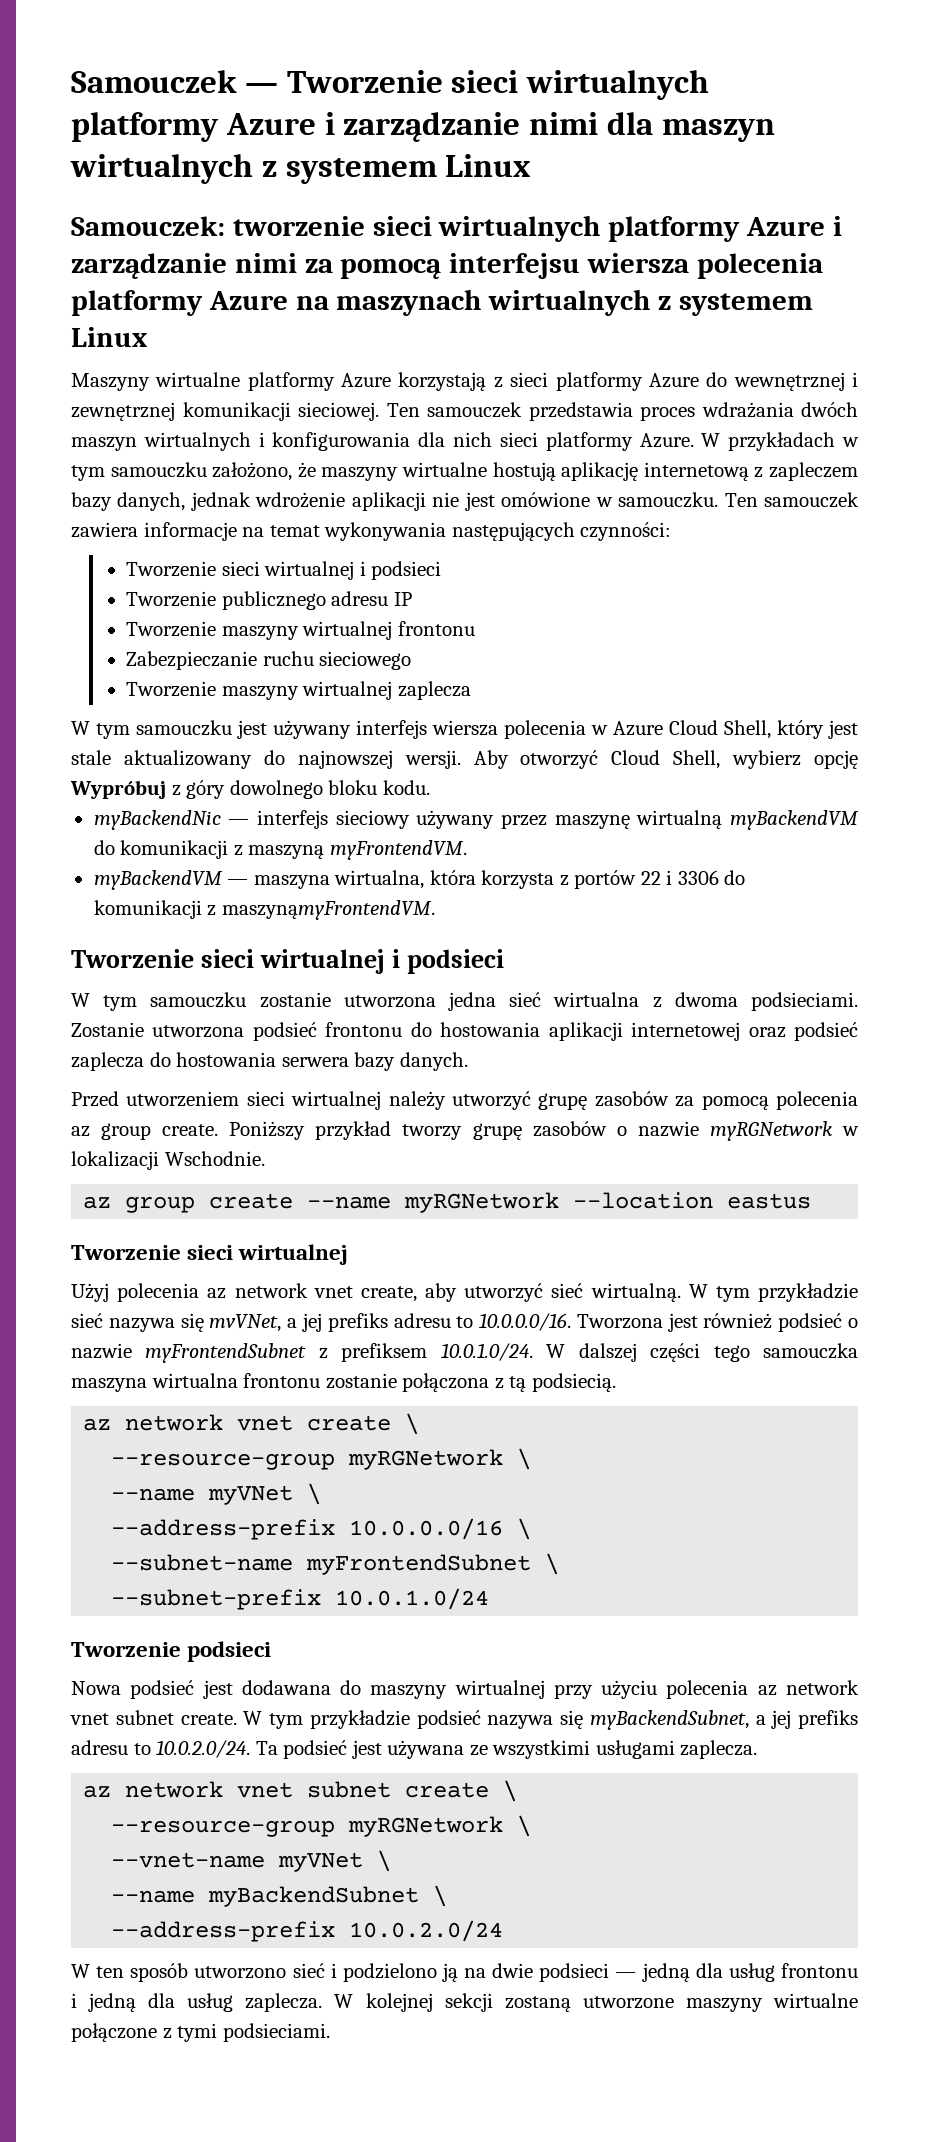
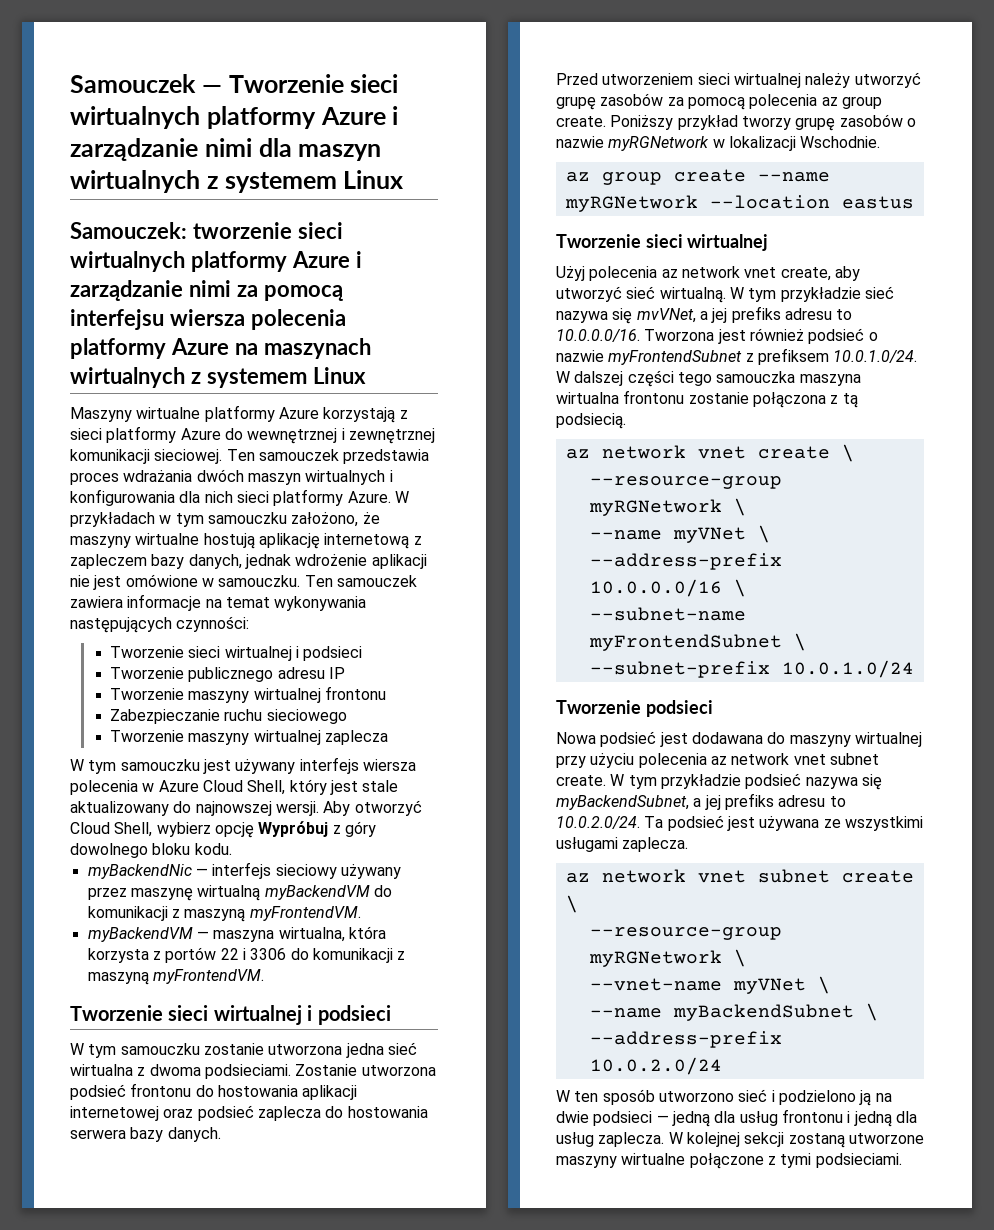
- myBackendVM — maszyna wirtualna, która korzysta z portów 22 i 3306 do komunikacji z maszynąmyFrontendVM.
+ myBackendVM — maszyna wirtualna, która korzysta z portów 22 i 3306 do komunikacji z maszyną myFrontendVM.

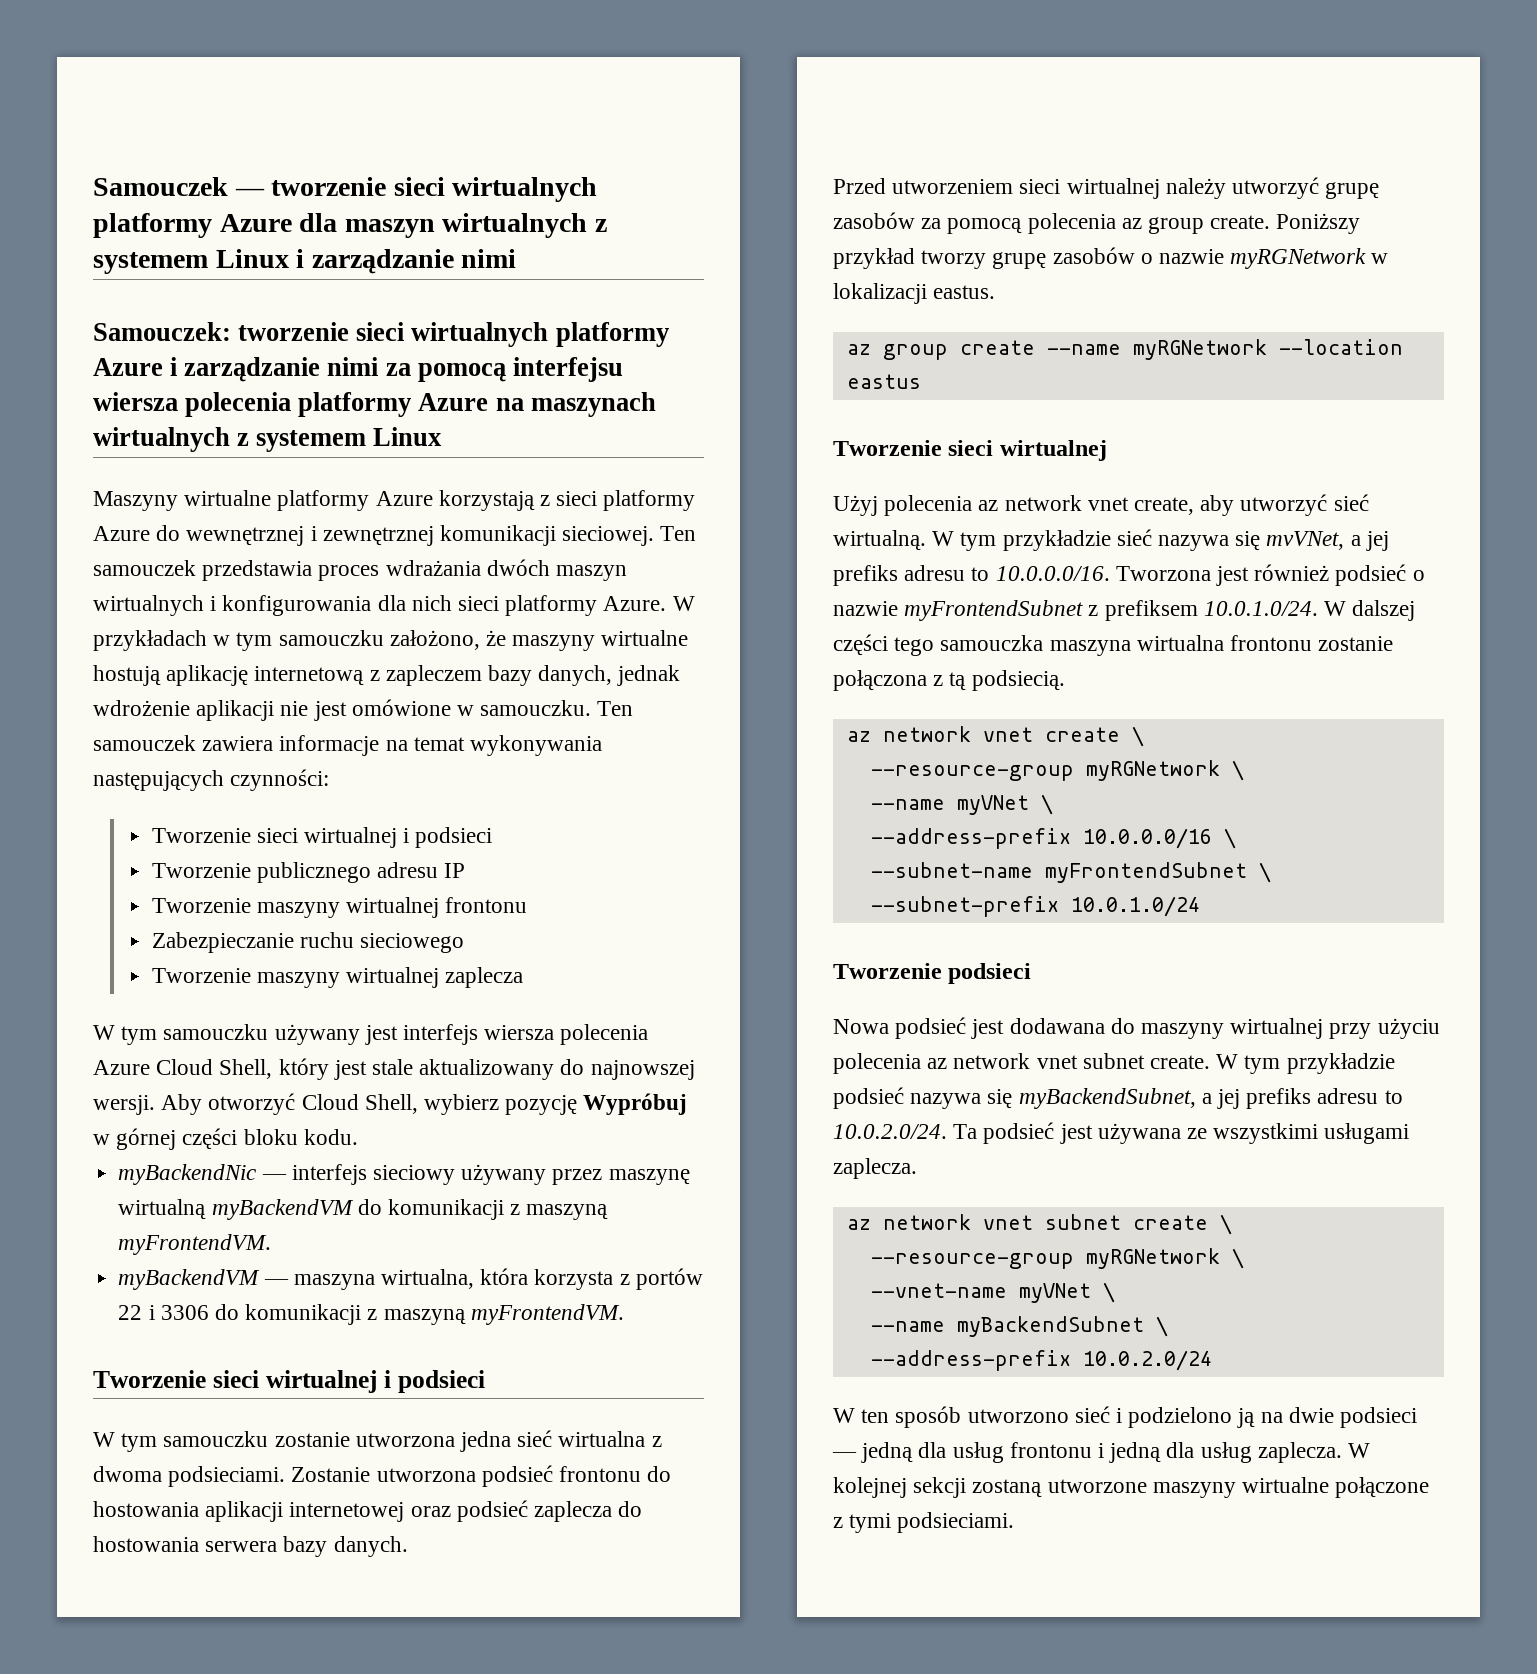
- Samouczek — Tworzenie sieci wirtualnych platformy Azure i zarządzanie nimi dla maszyn wirtualnych z systemem Linux
+ Samouczek — tworzenie sieci wirtualnych platformy Azure dla maszyn wirtualnych z systemem Linux i zarządzanie nimi
- W tym samouczku jest używany interfejs wiersza polecenia w Azure Cloud Shell, który jest stale aktualizowany do najnowszej wersji.
+ W tym samouczku używany jest interfejs wiersza polecenia Azure Cloud Shell, który jest stale aktualizowany do najnowszej wersji.
- Aby otworzyć Cloud Shell, wybierz opcję Wypróbuj z góry dowolnego bloku kodu.
+ Aby otworzyć Cloud Shell, wybierz pozycję Wypróbuj w górnej części bloku kodu.
- Poniższy przykład tworzy grupę zasobów o nazwie myRGNetwork w lokalizacji Wschodnie.
+ Poniższy przykład tworzy grupę zasobów o nazwie myRGNetwork w lokalizacji eastus.

